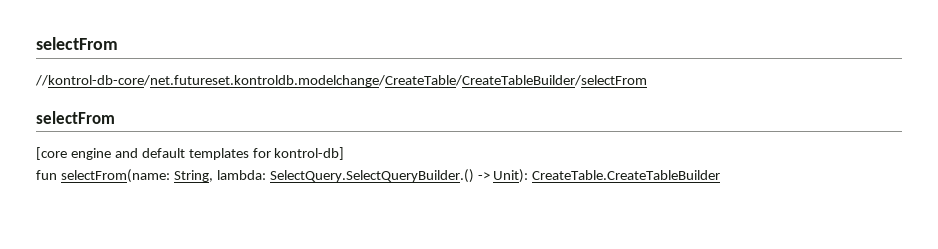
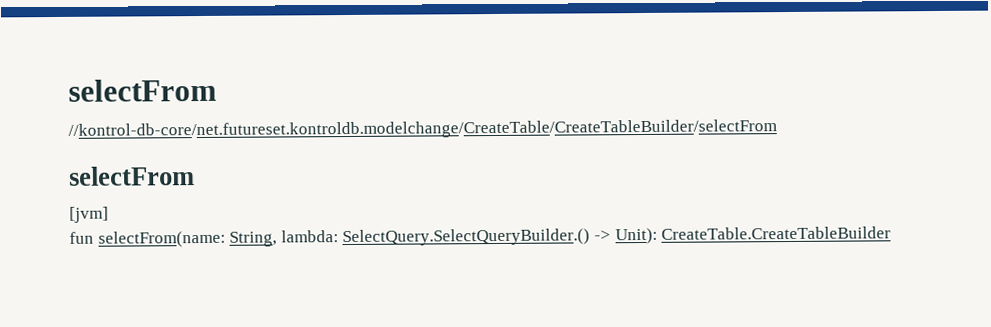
- [core engine and default templates for kontrol-db]
+ [jvm]

